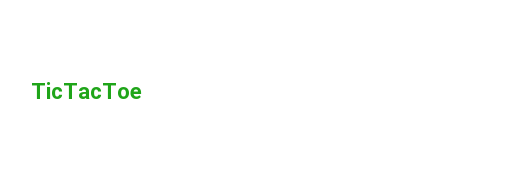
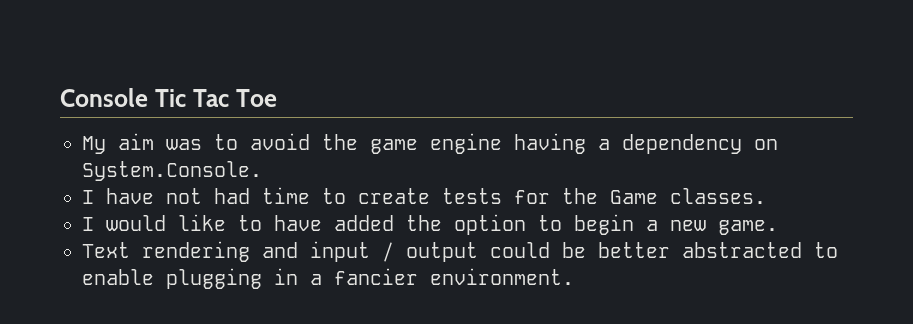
- TicTacToe
+ Console Tic Tac Toe
+ My aim was to avoid the game engine having a dependency on System.Console.
+ I have not had time to create tests for the Game classes.
+ I would like to have added the option to begin a new game.
+ Text rendering and input / output could be better abstracted to enable plugging in a fancier environment.

